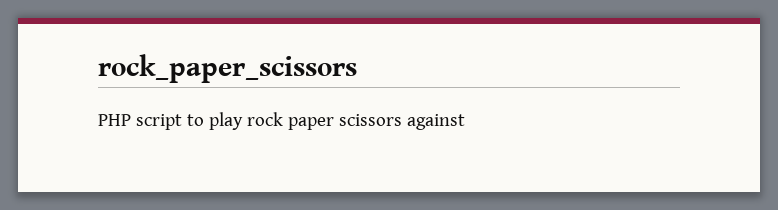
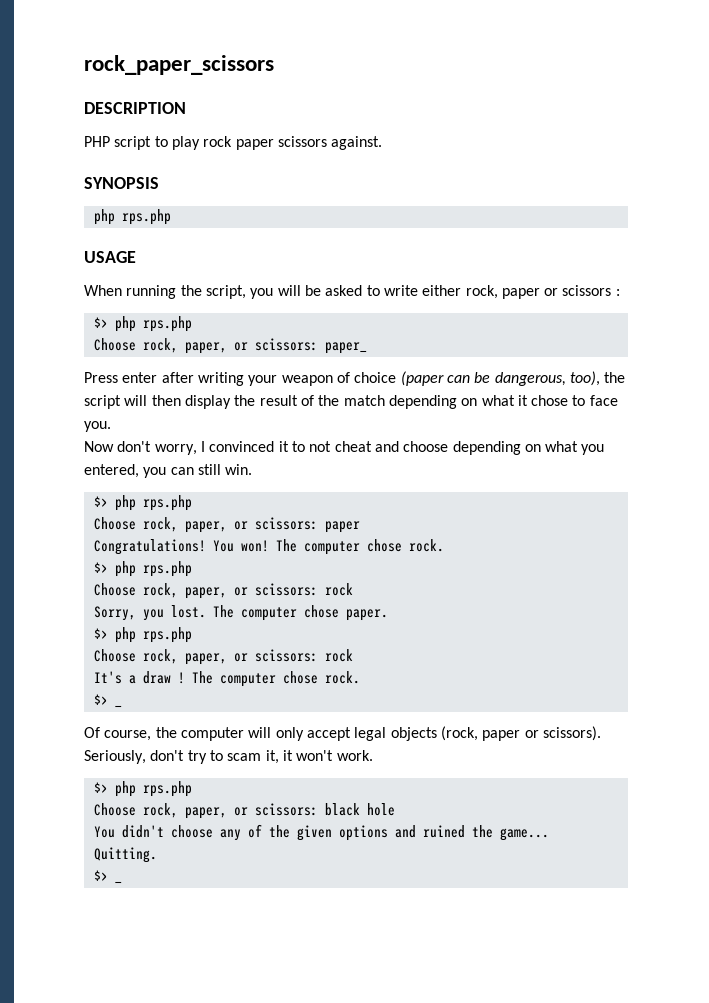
+ DESCRIPTION
- PHP script to play rock paper scissors against
+ PHP script to play rock paper scissors against.
+ SYNOPSIS
+ php rps.php
+ USAGE
+ When running the script, you will be asked to write either rock, paper or scissors :
+ $> php rps.php
+ Choose rock, paper, or scissors: paper_
+ Press enter after writing your weapon of choice (paper can be dangerous, too), the script will then display the result of the match depending on what it chose to face you.
+ Now don't worry, I convinced it to not cheat and choose depending on what you entered, you can still win.
+ $> php rps.php
+ Choose rock, paper, or scissors: paper
+ Congratulations! You won! The computer chose rock.
+ $> php rps.php
+ Choose rock, paper, or scissors: rock
+ Sorry, you lost. The computer chose paper.
+ $> php rps.php
+ Choose rock, paper, or scissors: rock
+ It's a draw ! The computer chose rock.
+ $> _
+ Of course, the computer will only accept legal objects (rock, paper or scissors). Seriously, don't try to scam it, it won't work.
+ $> php rps.php
+ Choose rock, paper, or scissors: black hole
+ You didn't choose any of the given options and ruined the game... Quitting.
+ $> _

